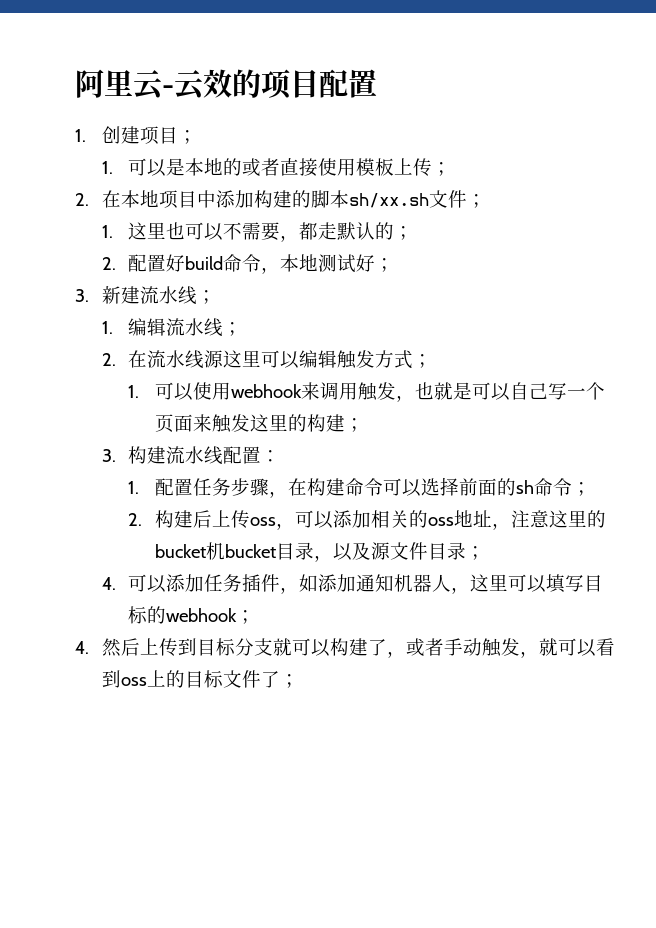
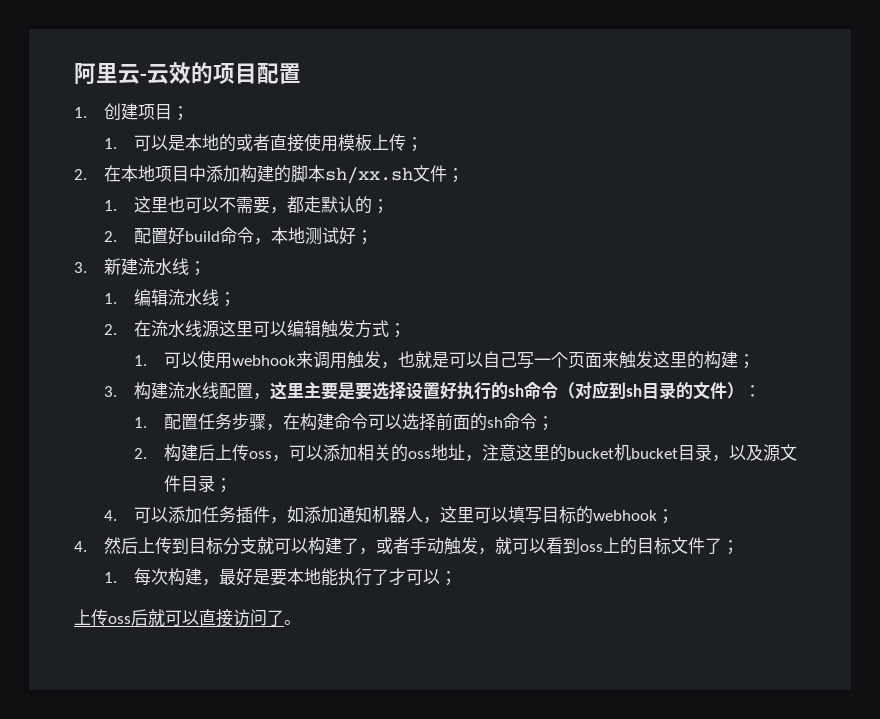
- 3.构建流水线配置：
+ 3.构建流水线配置，这里主要是要选择设置好执行的sh命令（对应到sh目录的文件）：
+ 1.每次构建，最好是要本地能执行了才可以；
+ 上传oss后就可以直接访问了。

